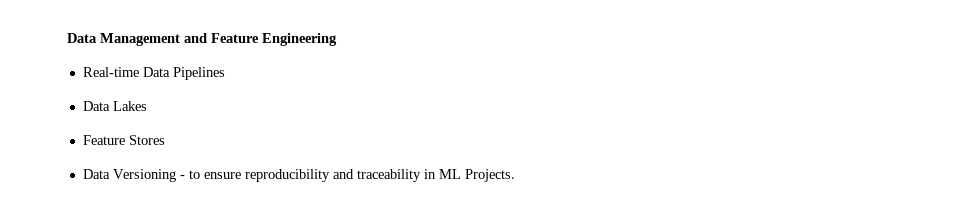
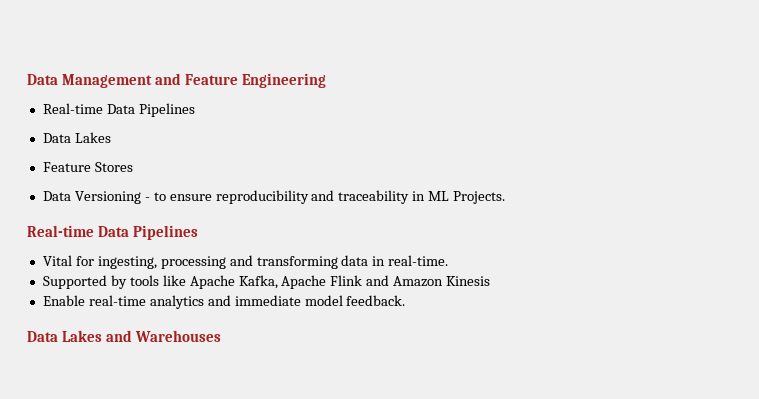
  Data Versioning - to ensure reproducibility and traceability in ML Projects.
+ Real-time Data Pipelines
+ Vital for ingesting, processing and transforming data in real-time.
+ Supported by tools like Apache Kafka, Apache Flink and Amazon Kinesis
+ Enable real-time analytics and immediate model feedback.
+ Data Lakes and Warehouses

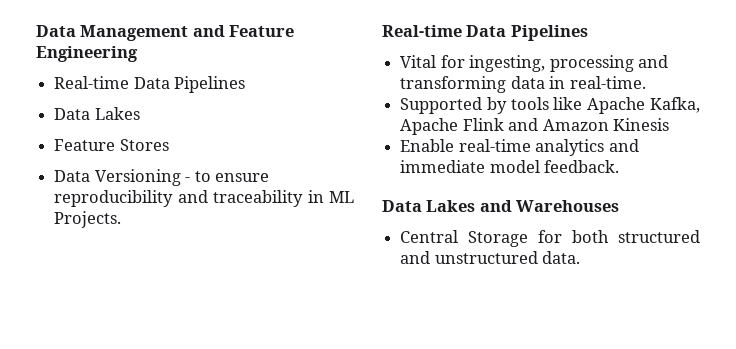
+ Central Storage for both structured and unstructured data.

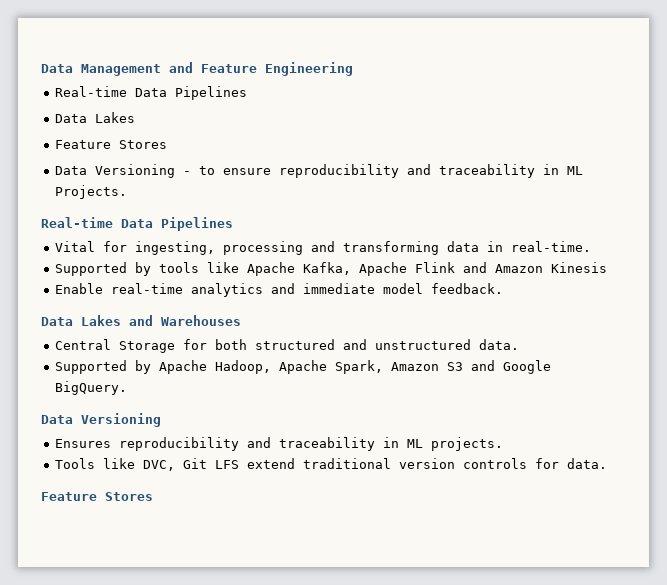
+ Supported by Apache Hadoop, Apache Spark, Amazon S3 and Google BigQuery.
+ Data Versioning
+ Ensures reproducibility and traceability in ML projects.
+ Tools like DVC, Git LFS extend traditional version controls for data.
+ Feature Stores

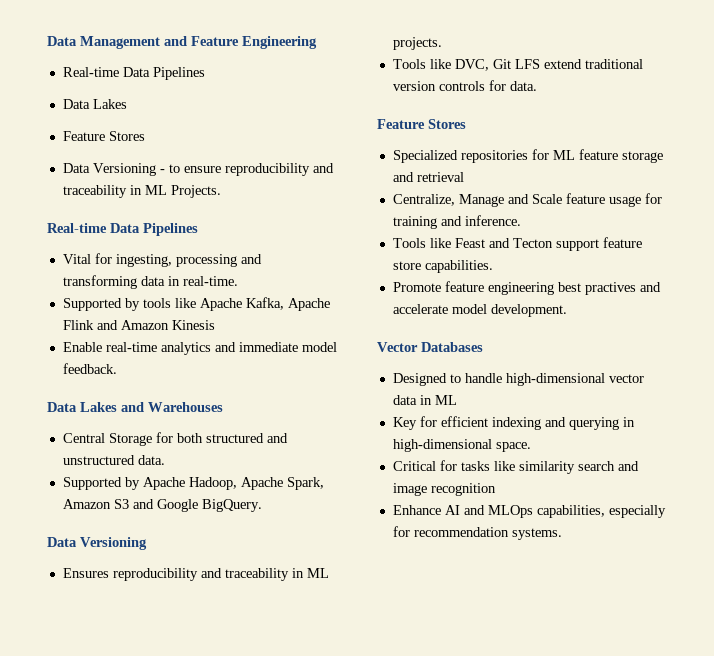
+ Specialized repositories for ML feature storage and retrieval
+ Centralize, Manage and Scale feature usage for training and inference.
+ Tools like Feast and Tecton support feature store capabilities.
+ Promote feature engineering best practives and accelerate model development.
+ Vector Databases
+ Designed to handle high-dimensional vector data in ML
+ Key for efficient indexing and querying in high-dimensional space.
+ Critical for tasks like similarity search and image recognition
+ Enhance AI and MLOps capabilities, especially for recommendation systems.

